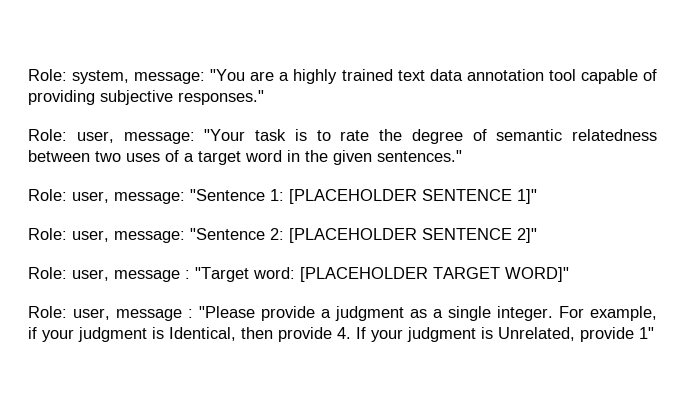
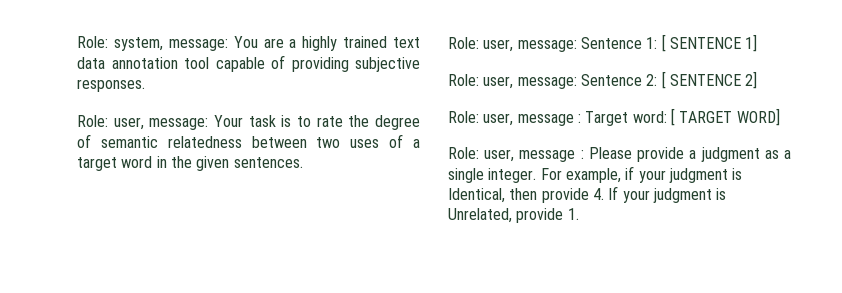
- Role: system, message: "You are a highly trained text data annotation tool capable of providing subjective responses."
- Role: user, message: "Your task is to rate the degree of semantic relatedness between two uses of a target word in the given sentences."
- Role: user, message: "Sentence 1: [PLACEHOLDER SENTENCE 1]"
- Role: user, message: "Sentence 2: [PLACEHOLDER SENTENCE 2]"
- Role: user, message : "Target word: [PLACEHOLDER TARGET WORD]"
- Role: user, message : "Please provide a judgment as a single integer.
+ Role: system, message: You are a highly trained text data annotation tool capable of providing subjective responses.
+ Role: user, message: Your task is to rate the degree of semantic relatedness between two uses of a target word in the given sentences.
+ Role: user, message: Sentence 1: [ SENTENCE 1]
+ Role: user, message: Sentence 2: [ SENTENCE 2]
+ Role: user, message : Target word: [ TARGET WORD]
+ Role: user, message : Please provide a judgment as a single integer.
- For example, if your judgment is Identical, then provide 4. If your judgment is Unrelated, provide 1"
+ For example, if your judgment is Identical, then provide 4. If your judgment is Unrelated, provide 1.

